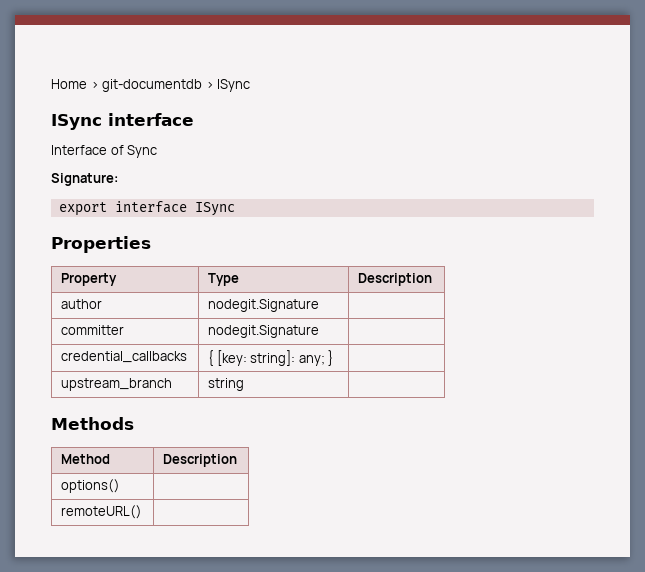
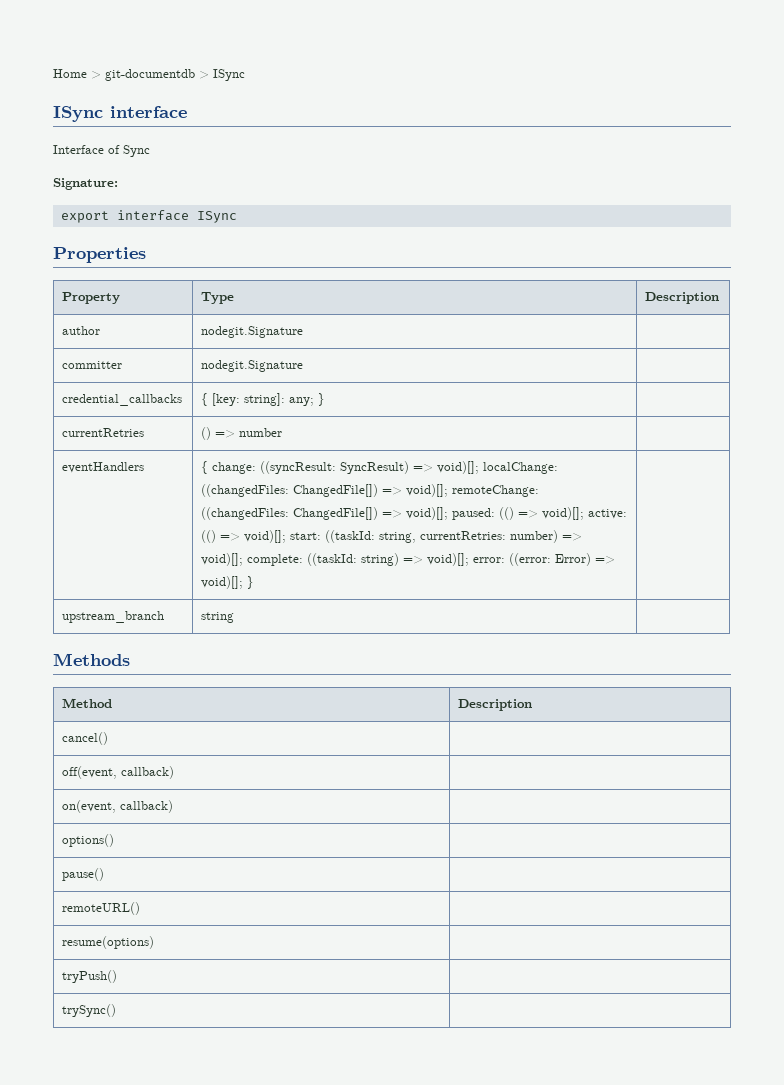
+ currentRetries | () => number |
+ eventHandlers | { change: ((syncResult: SyncResult) => void)[]; localChange: ((changedFiles: ChangedFile[]) => void)[]; remoteChange: ((changedFiles: ChangedFile[]) => void)[]; paused: (() => void)[]; active: (() => void)[]; start: ((taskId: string, currentRetries: number) => void)[]; complete: ((taskId: string) => void)[]; error: ((error: Error) => void)[]; }
+ cancel() |
+ off(event, callback) |
+ on(event, callback) |
+ pause() |
+ resume(options) |
+ tryPush() |
+ trySync() |

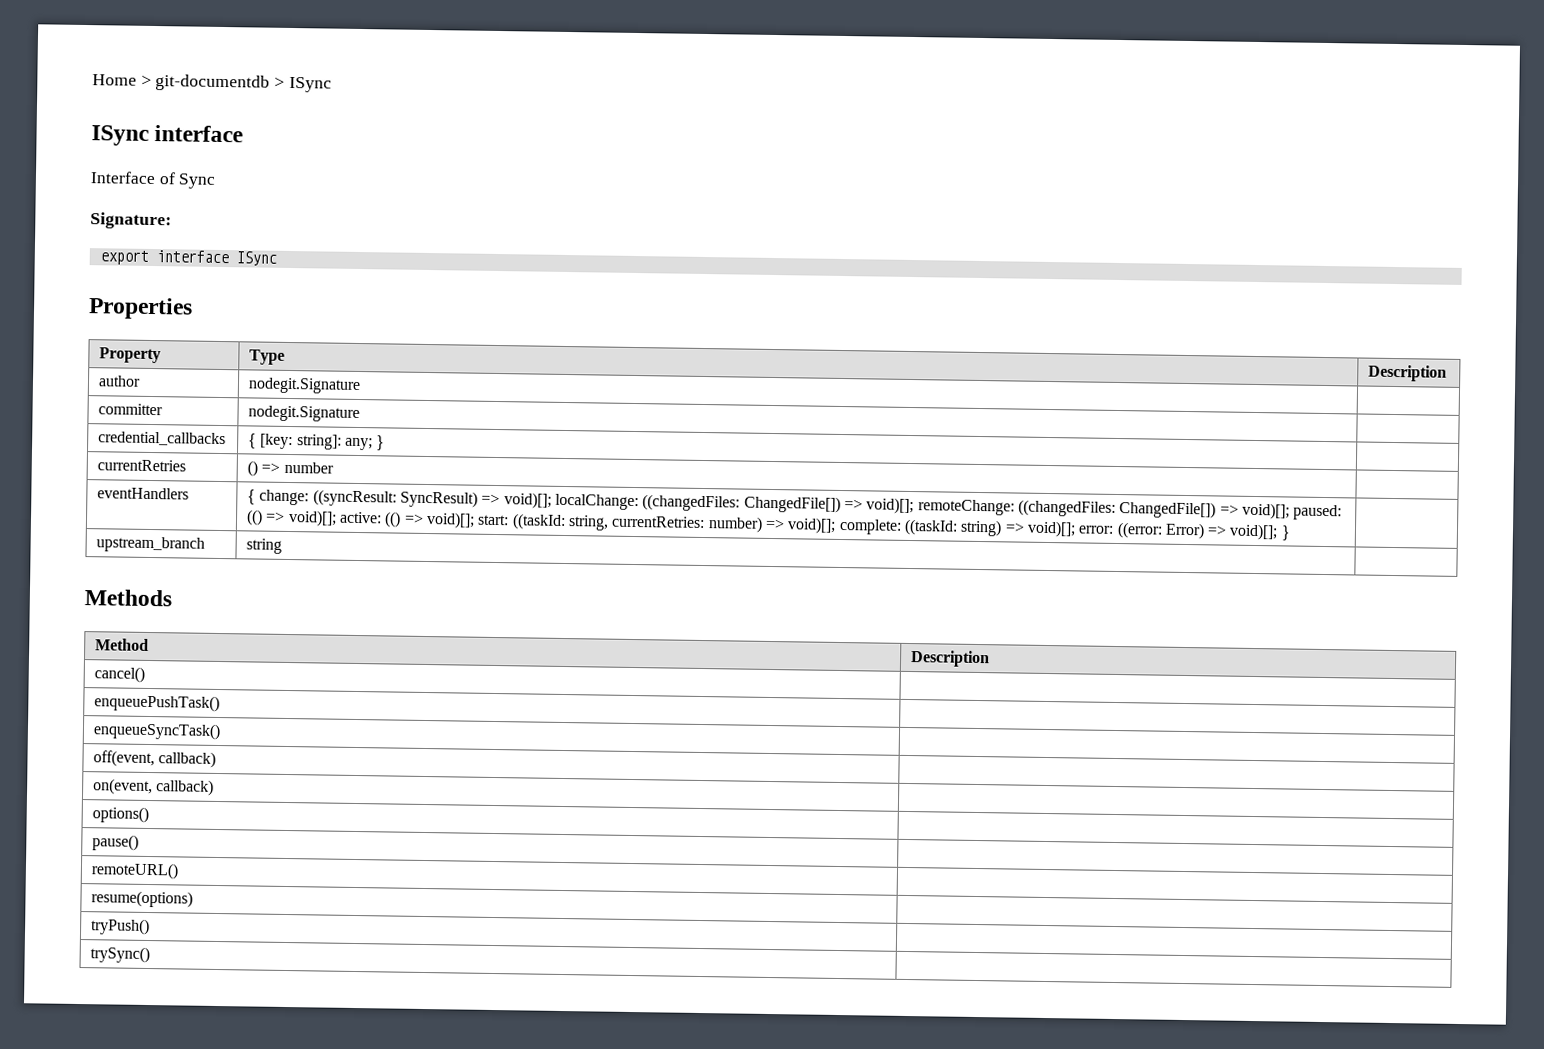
+ enqueuePushTask() |
+ enqueueSyncTask() |

